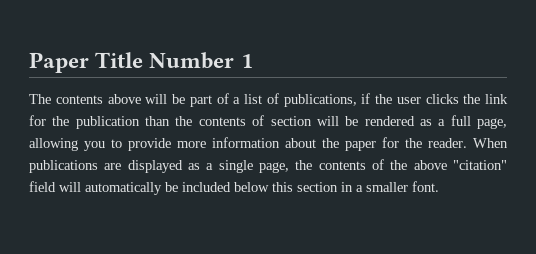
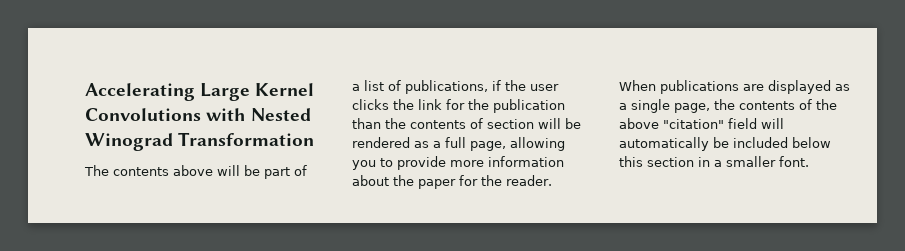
- Paper Title Number 1
+ Accelerating Large Kernel Convolutions with Nested Winograd Transformation

